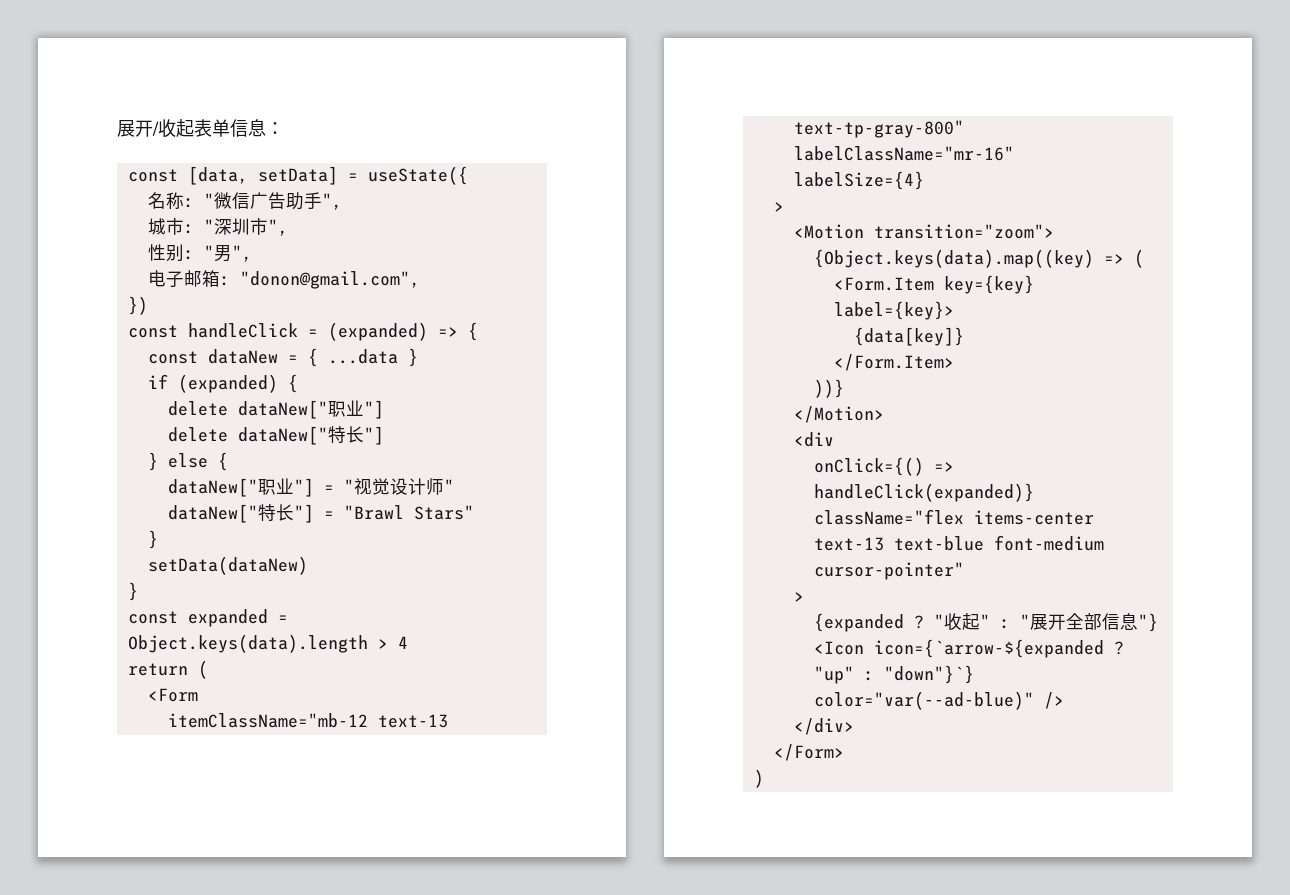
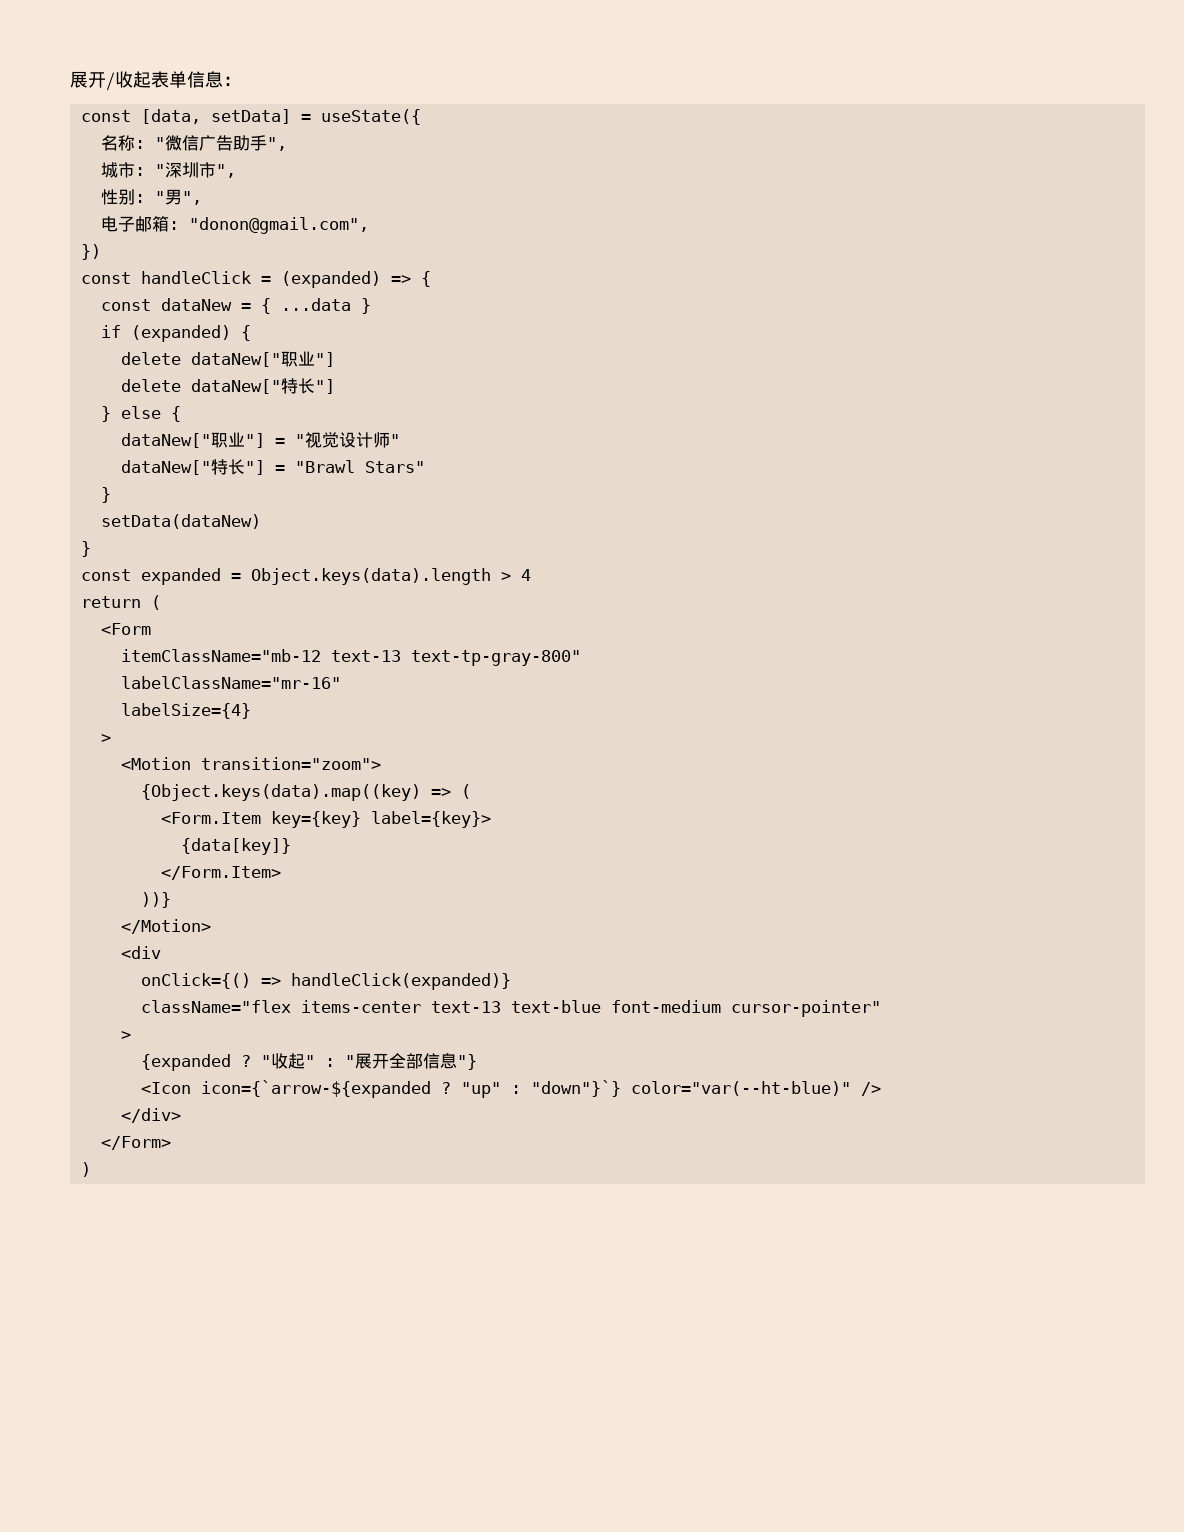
- "up" : "down"}`} color="var(--ad-blue)" />
+ "up" : "down"}`} color="var(--ht-blue)" />

